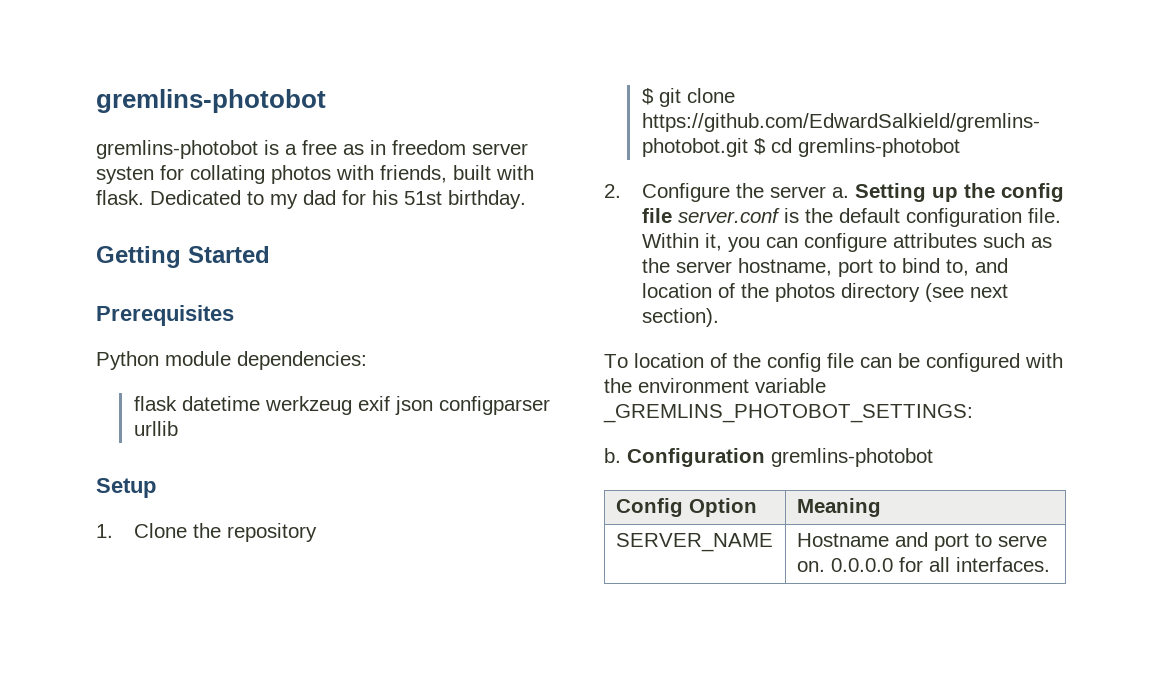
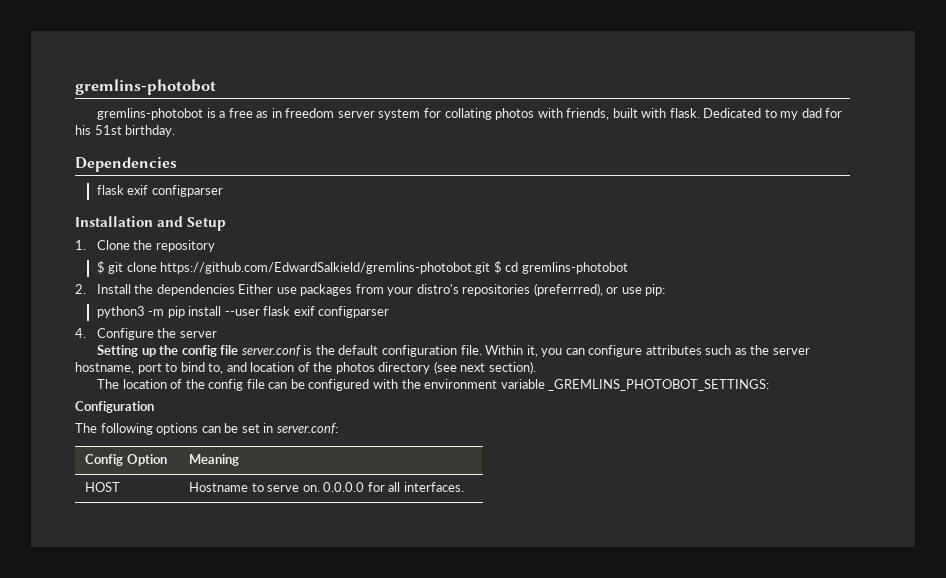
- gremlins-photobot is a free as in freedom server systen for collating photos with friends, built with flask.
+ gremlins-photobot is a free as in freedom server system for collating photos with friends, built with flask.
- Getting Started
- Prerequisites
- Python module dependencies:
- flask datetime werkzeug exif json configparser urllib
- Setup
+ Dependencies
+ flask exif configparser
+ Installation and Setup
- 2. Configure the server a. Setting up the config file server.conf is the default configuration file.
+ 2. Install the dependencies Either use packages from your distro's repositories (preferrred), or use pip:
+ python3 -m pip install --user flask exif configparser
+ 4. Configure the server
+ Setting up the config file server.conf is the default configuration file.
- To location of the config file can be configured with the environment variable _GREMLINS_PHOTOBOT_SETTINGS:
+ The location of the config file can be configured with the environment variable _GREMLINS_PHOTOBOT_SETTINGS:
- b. Configuration gremlins-photobot
+ Configuration
+ The following options can be set in server.conf:
- SERVER_NAME | Hostname and port to serve on. 0.0.0.0 for all interfaces.
+ HOST | Hostname to serve on. 0.0.0.0 for all interfaces.

